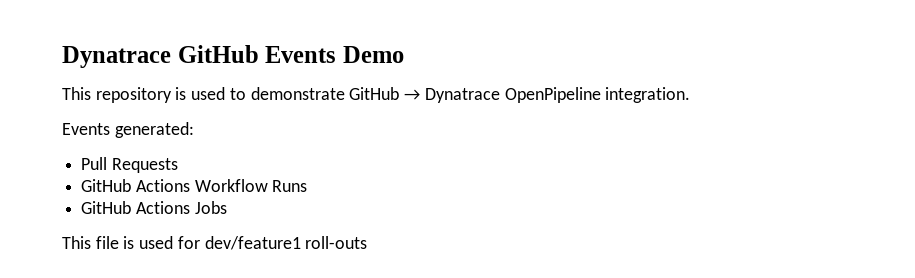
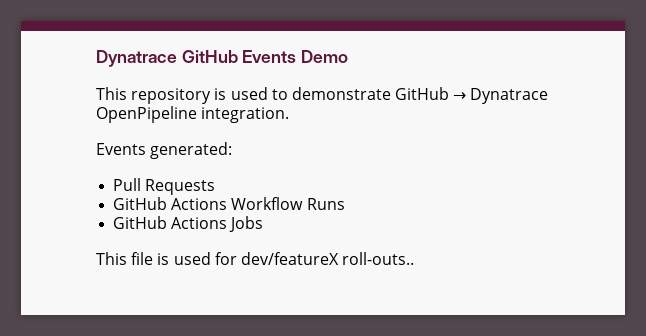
- This file is used for dev/feature1 roll-outs
+ This file is used for dev/featureX roll-outs..

